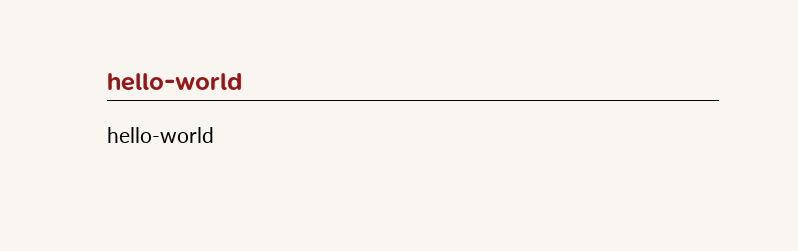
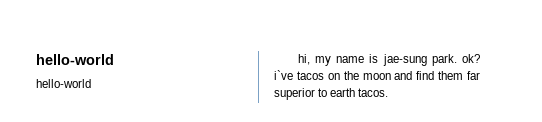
+ hi, my name is jae-sung park. ok? i`ve tacos on the moon and find them far superior to earth tacos.

